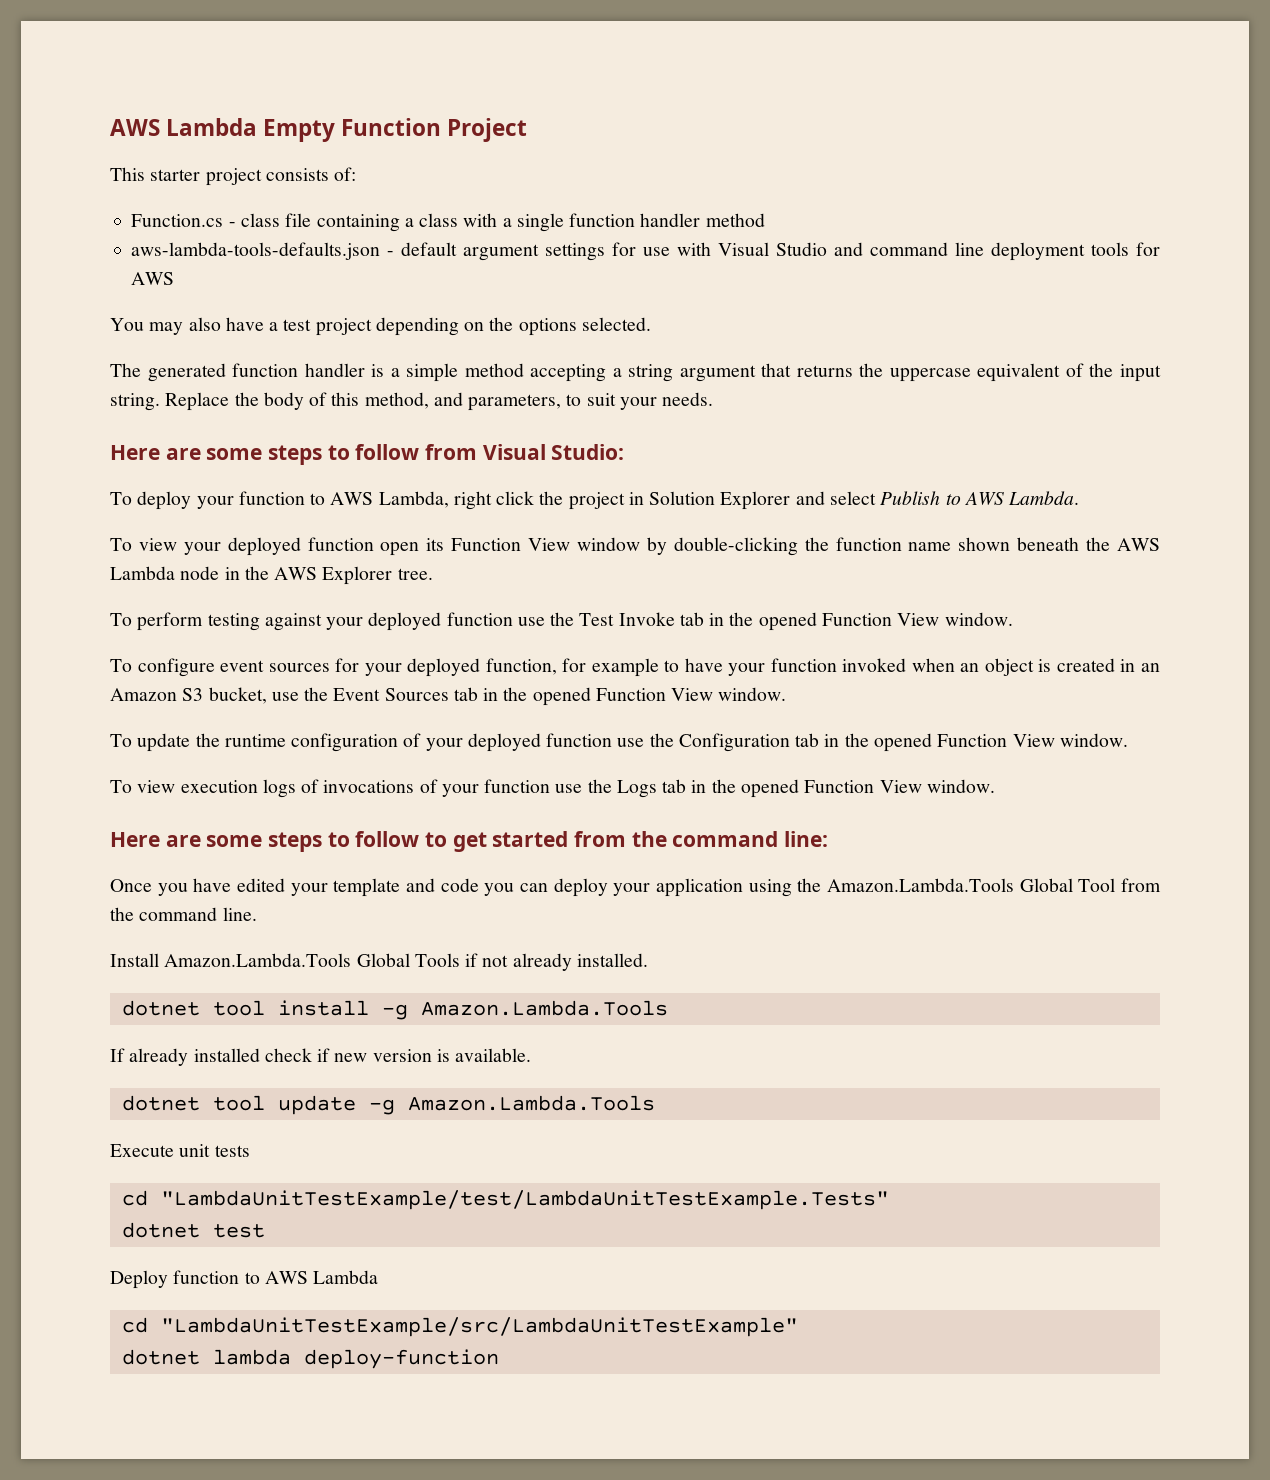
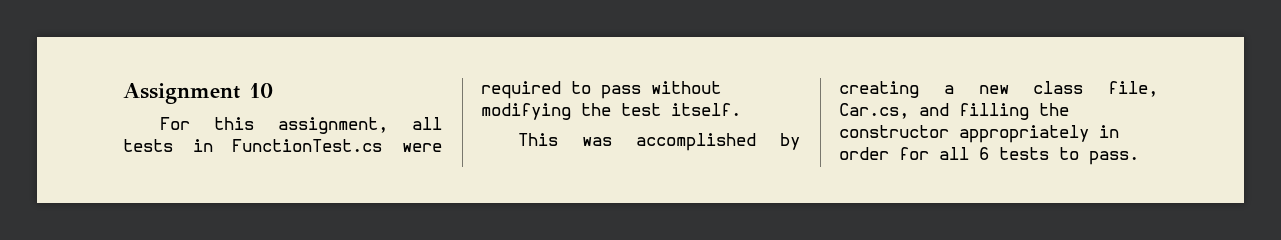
- AWS Lambda Empty Function Project
- This starter project consists of:
- Function.cs - class file containing a class with a single function handler method
- aws-lambda-tools-defaults.json - default argument settings for use with Visual Studio and command line deployment tools for AWS
- You may also have a test project depending on the options selected.
- The generated function handler is a simple method accepting a string argument that returns the uppercase equivalent of the input string. Replace the body of this method, and parameters, to suit your needs.
- Here are some steps to follow from Visual Studio:
- To deploy your function to AWS Lambda, right click the project in Solution Explorer and select Publish to AWS Lambda.
- To view your deployed function open its Function View window by double-clicking the function name shown beneath the AWS Lambda node in the AWS Explorer tree.
- To perform testing against your deployed function use the Test Invoke tab in the opened Function View window.
- To configure event sources for your deployed function, for example to have your function invoked when an object is created in an Amazon S3 bucket, use the Event Sources tab in the opened Function View window.
- To update the runtime configuration of your deployed function use the Configuration tab in the opened Function View window.
- To view execution logs of invocations of your function use the Logs tab in the opened Function View window.
- Here are some steps to follow to get started from the command line:
- Once you have edited your template and code you can deploy your application using the Amazon.Lambda.Tools Global Tool from the command line.
- Install Amazon.Lambda.Tools Global Tools if not already installed.
- dotnet tool install -g Amazon.Lambda.Tools
- If already installed check if new version is available.
- dotnet tool update -g Amazon.Lambda.Tools
- Execute unit tests
- cd "LambdaUnitTestExample/test/LambdaUnitTestExample.Tests"
- dotnet test
- Deploy function to AWS Lambda
- cd "LambdaUnitTestExample/src/LambdaUnitTestExample"
- dotnet lambda deploy-function
+ Assignment 10
+ For this assignment, all tests in FunctionTest.cs were required to pass without modifying the test itself.
+ This was accomplished by creating a new class file, Car.cs, and filling the constructor appropriately in order for all 6 tests to pass.

